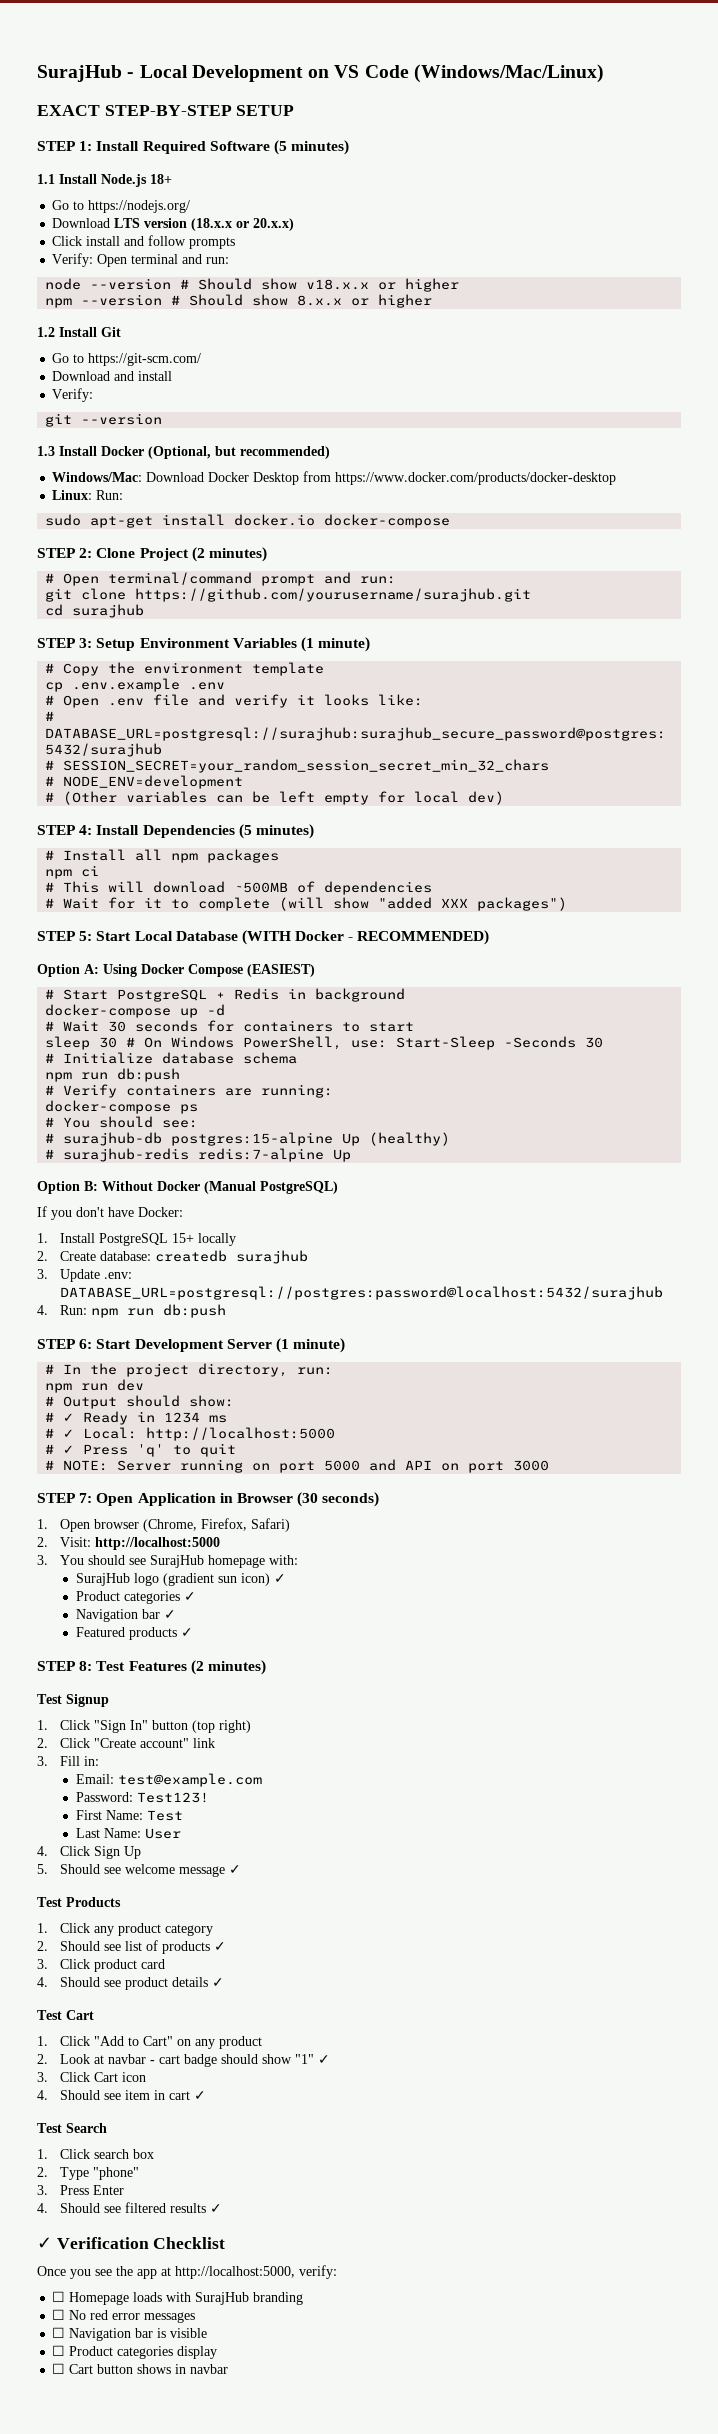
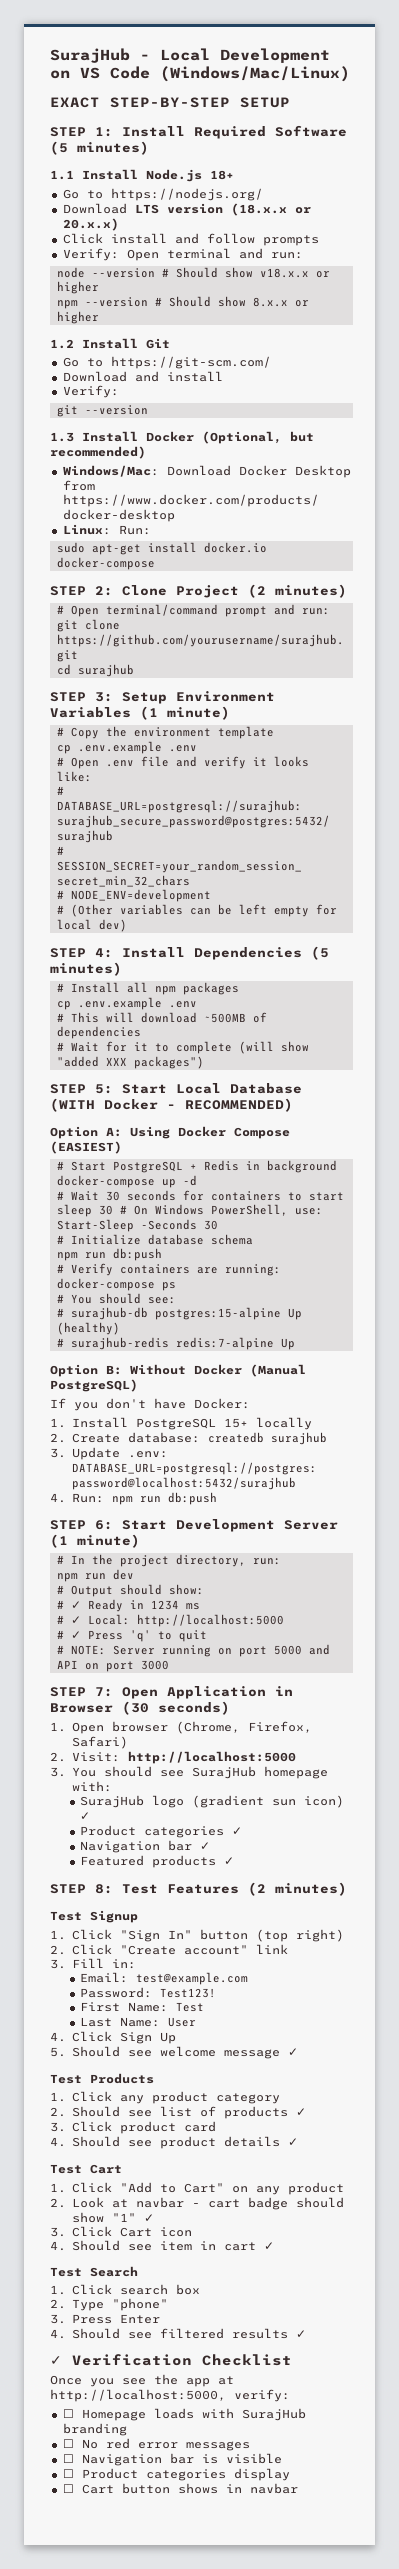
  # Install all npm packages
- npm ci
+ cp .env.example .env

